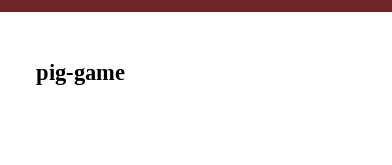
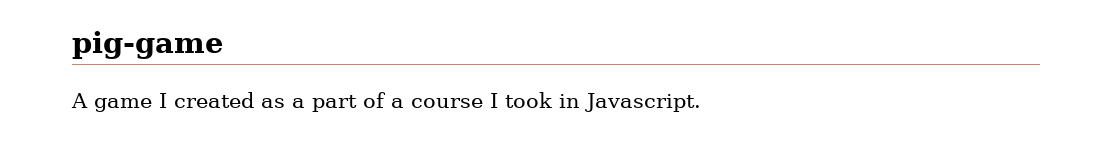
+ A game I created as a part of a course I took in Javascript.

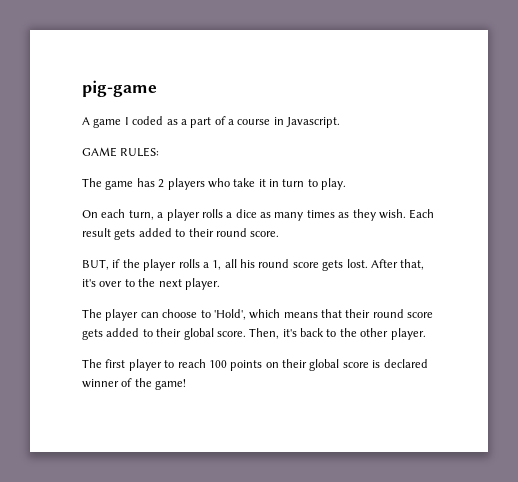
- A game I created as a part of a course I took in Javascript.
+ A game I coded as a part of a course in Javascript.
+ GAME RULES:
+ The game has 2 players who take it in turn to play.
+ On each turn, a player rolls a dice as many times as they wish. Each result gets added to their round score.
+ BUT, if the player rolls a 1, all his round score gets lost. After that, it's over to the next player.
+ The player can choose to 'Hold', which means that their round score gets added to their global score. Then, it's back to the other player.
+ The first player to reach 100 points on their global score is declared winner of the game!

